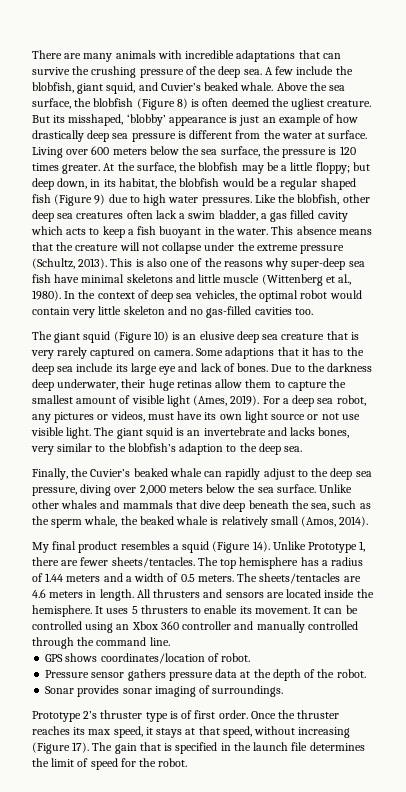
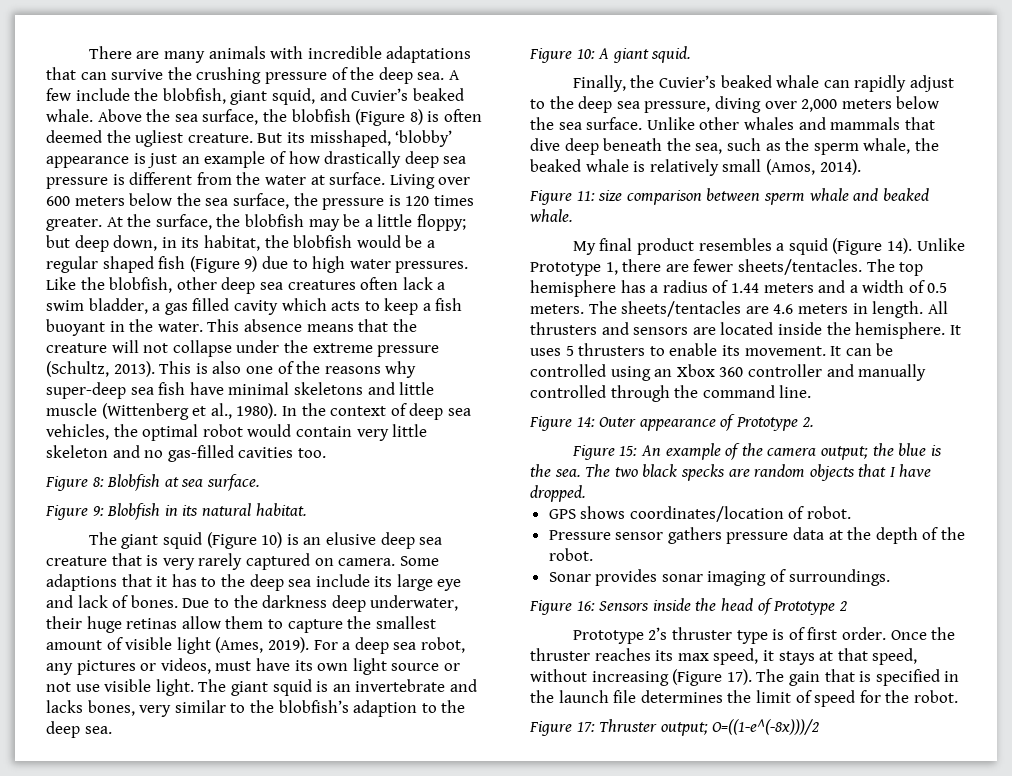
+ Figure 8: Blobfish at sea surface.
+ Figure 9: Blobfish in its natural habitat.
+ Figure 10: A giant squid.
+ Figure 11: size comparison between sperm whale and beaked whale.
+ Figure 14: Outer appearance of Prototype 2.
+ Figure 15: An example of the camera output; the blue is the sea. The two black specks are random objects that I have dropped.
+ Figure 16: Sensors inside the head of Prototype 2
+ Figure 17: Thruster output; O=((1-e^(-8x)))/2

